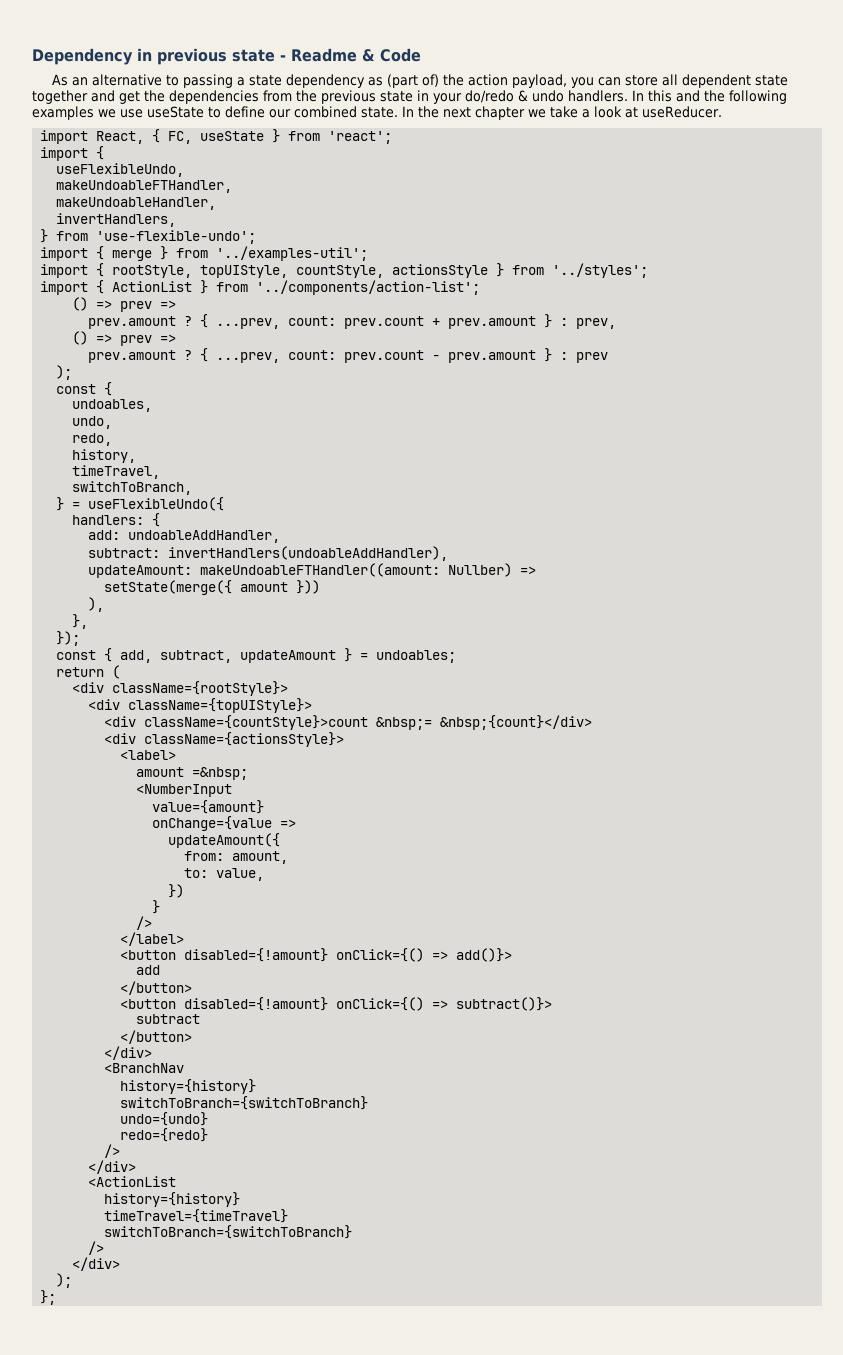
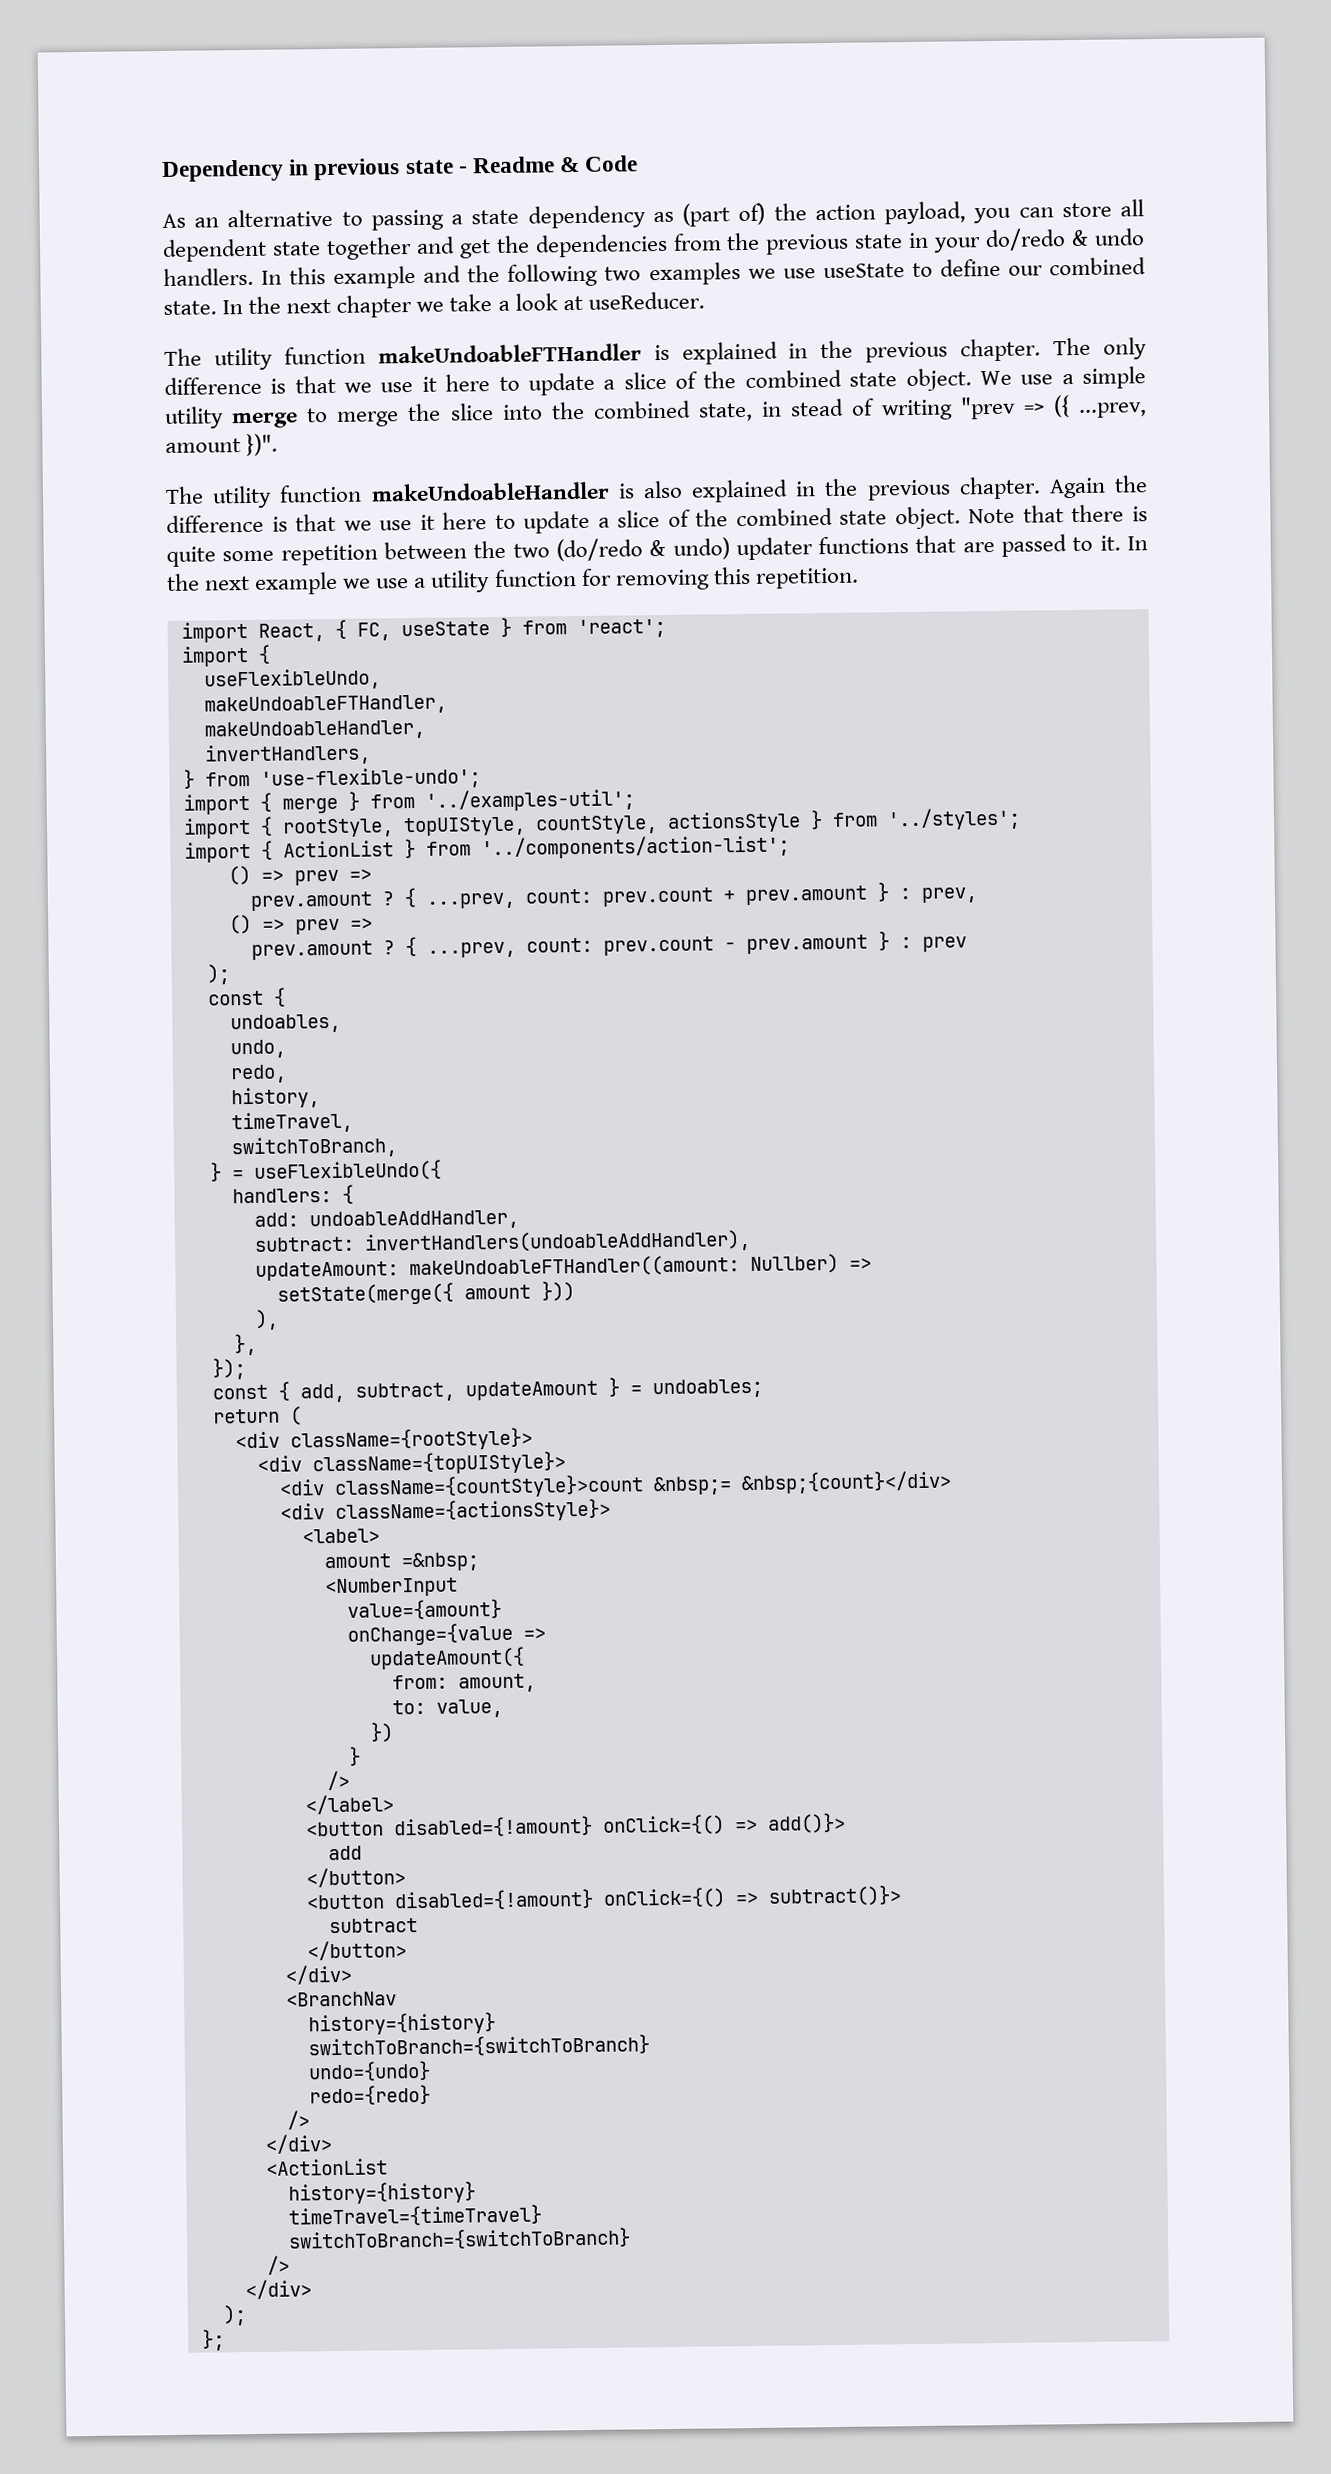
- In this and the following examples we use useState to define our combined state.
+ In this example and the following two examples we use useState to define our combined state.
+ The utility function makeUndoableFTHandler is explained in the previous chapter. The only difference is that we use it here to update a slice of the combined state object. We use a simple utility merge to merge the slice into the combined state, in stead of writing "prev => ({ ...prev, amount })".
+ The utility function makeUndoableHandler is also explained in the previous chapter. Again the difference is that we use it here to update a slice of the combined state object. Note that there is quite some repetition between the two (do/redo & undo) updater functions that are passed to it. In the next example we use a utility function for removing this repetition.

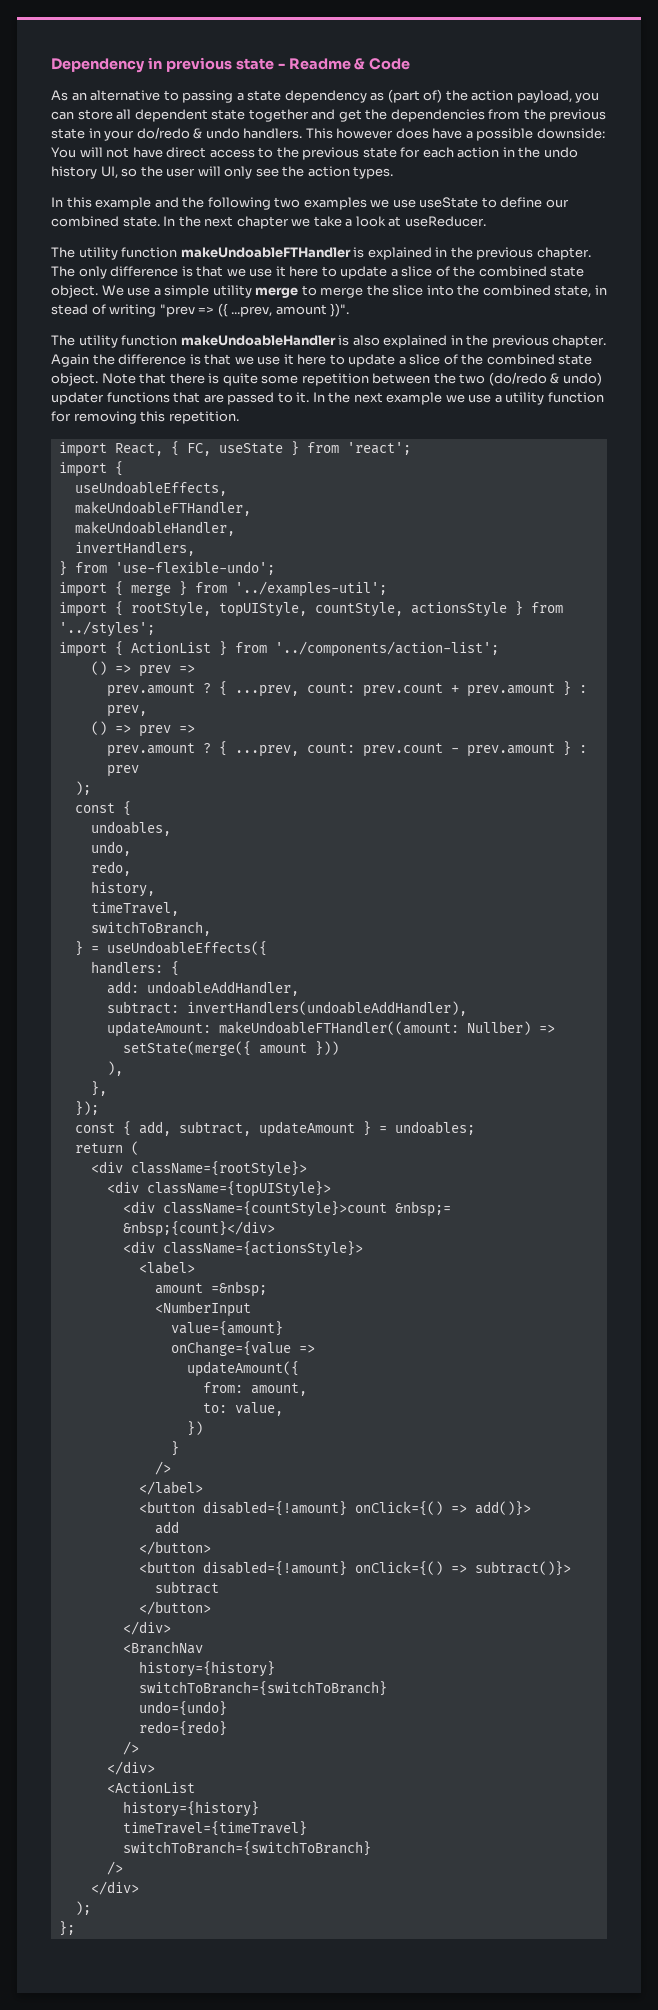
- As an alternative to passing a state dependency as (part of) the action payload, you can store all dependent state together and get the dependencies from the previous state in your do/redo & undo handlers. In this example and the following two examples we use useState to define our combined state.
+ As an alternative to passing a state dependency as (part of) the action payload, you can store all dependent state together and get the dependencies from the previous state in your do/redo & undo handlers. This however does have a possible downside: You will not have direct access to the previous state for each action in the undo history UI, so the user will only see the action types.
+ In this example and the following two examples we use useState to define our combined state.
- useFlexibleUndo,
+ useUndoableEffects,
- } = useFlexibleUndo({
+ } = useUndoableEffects({

